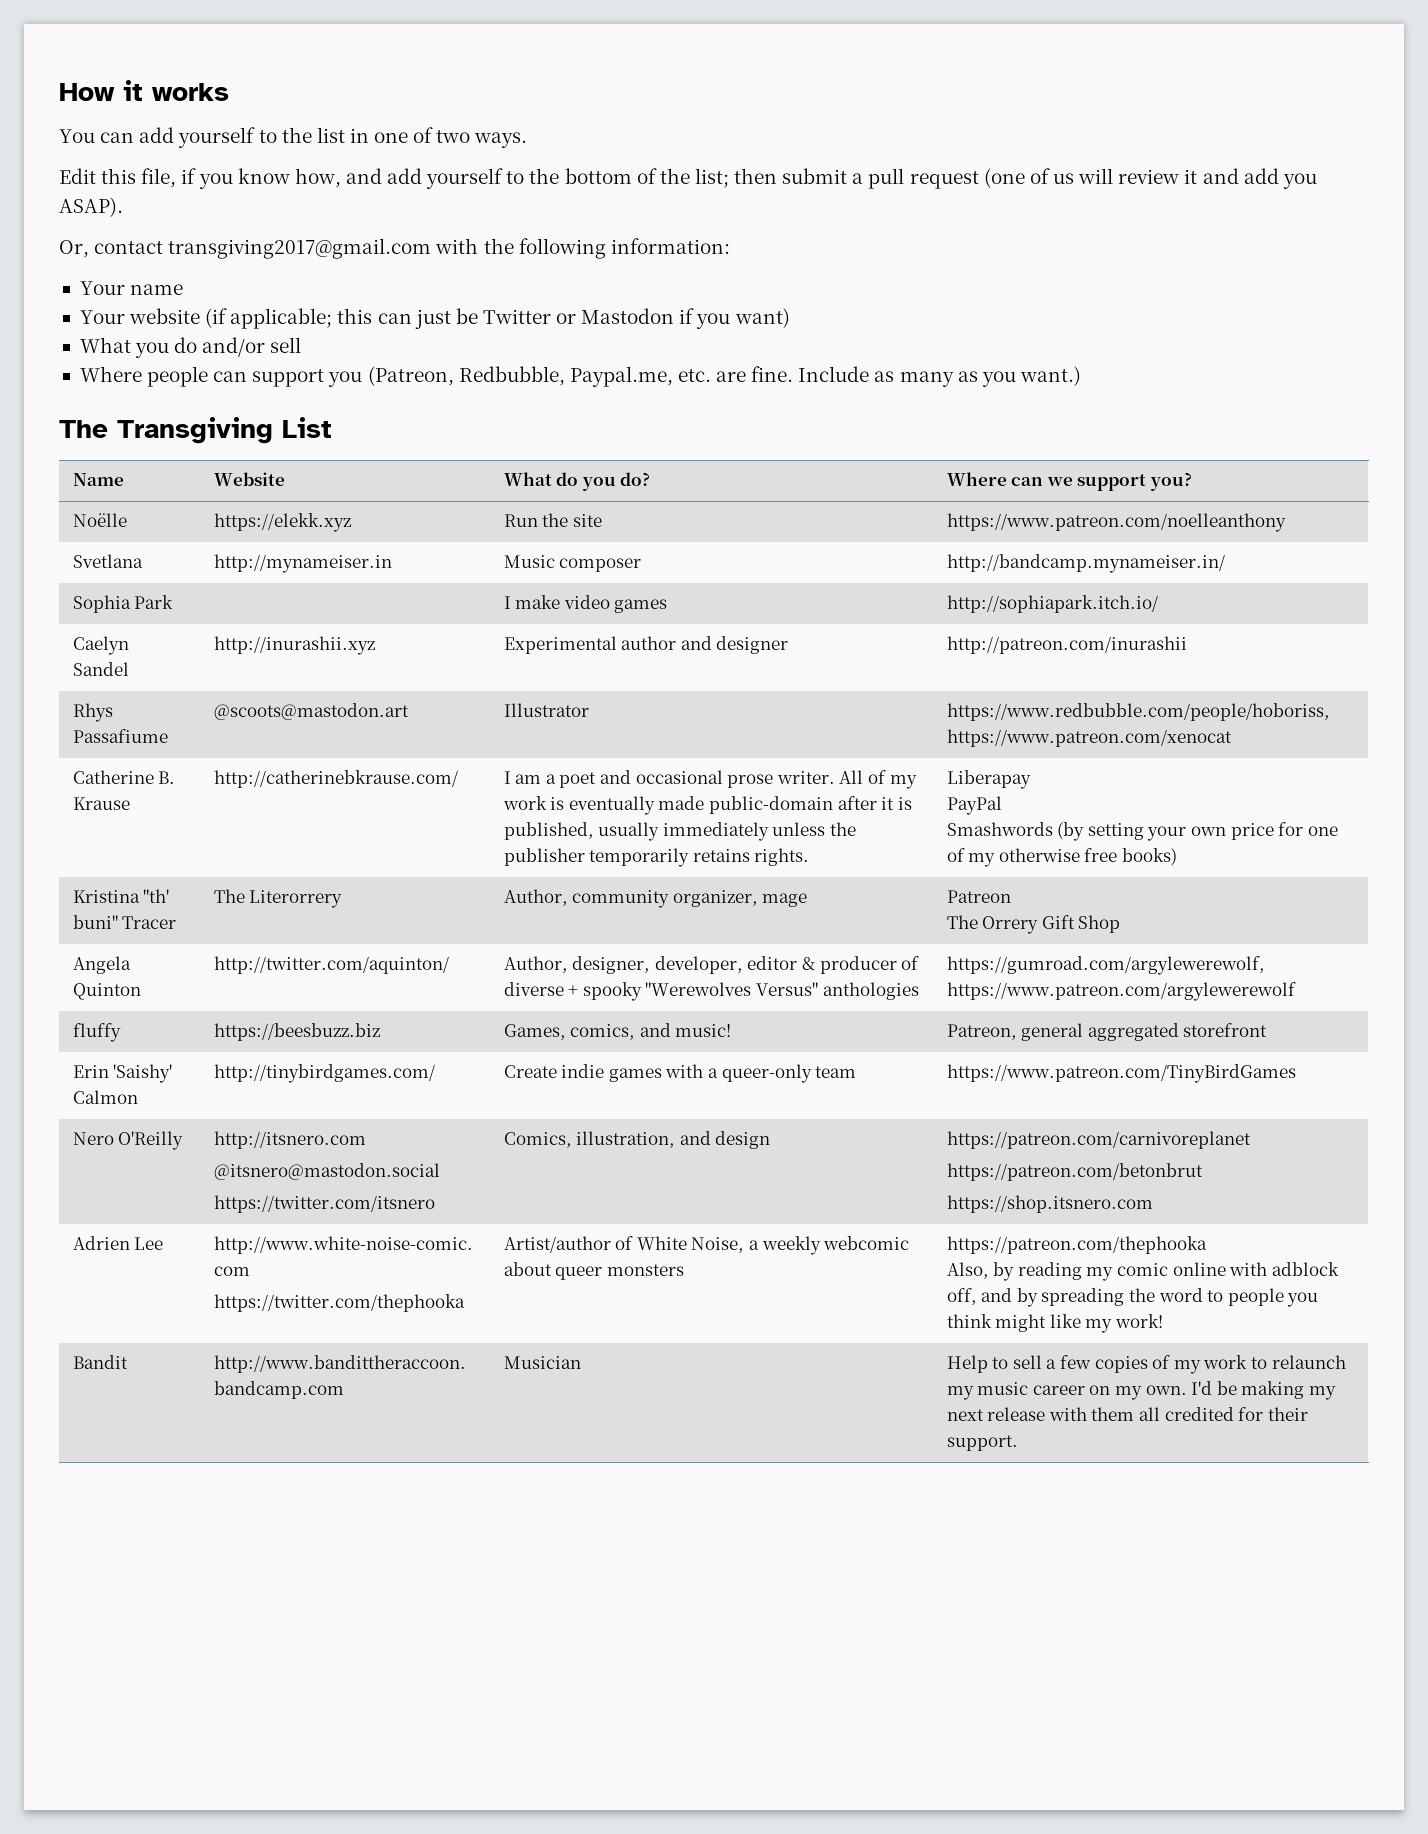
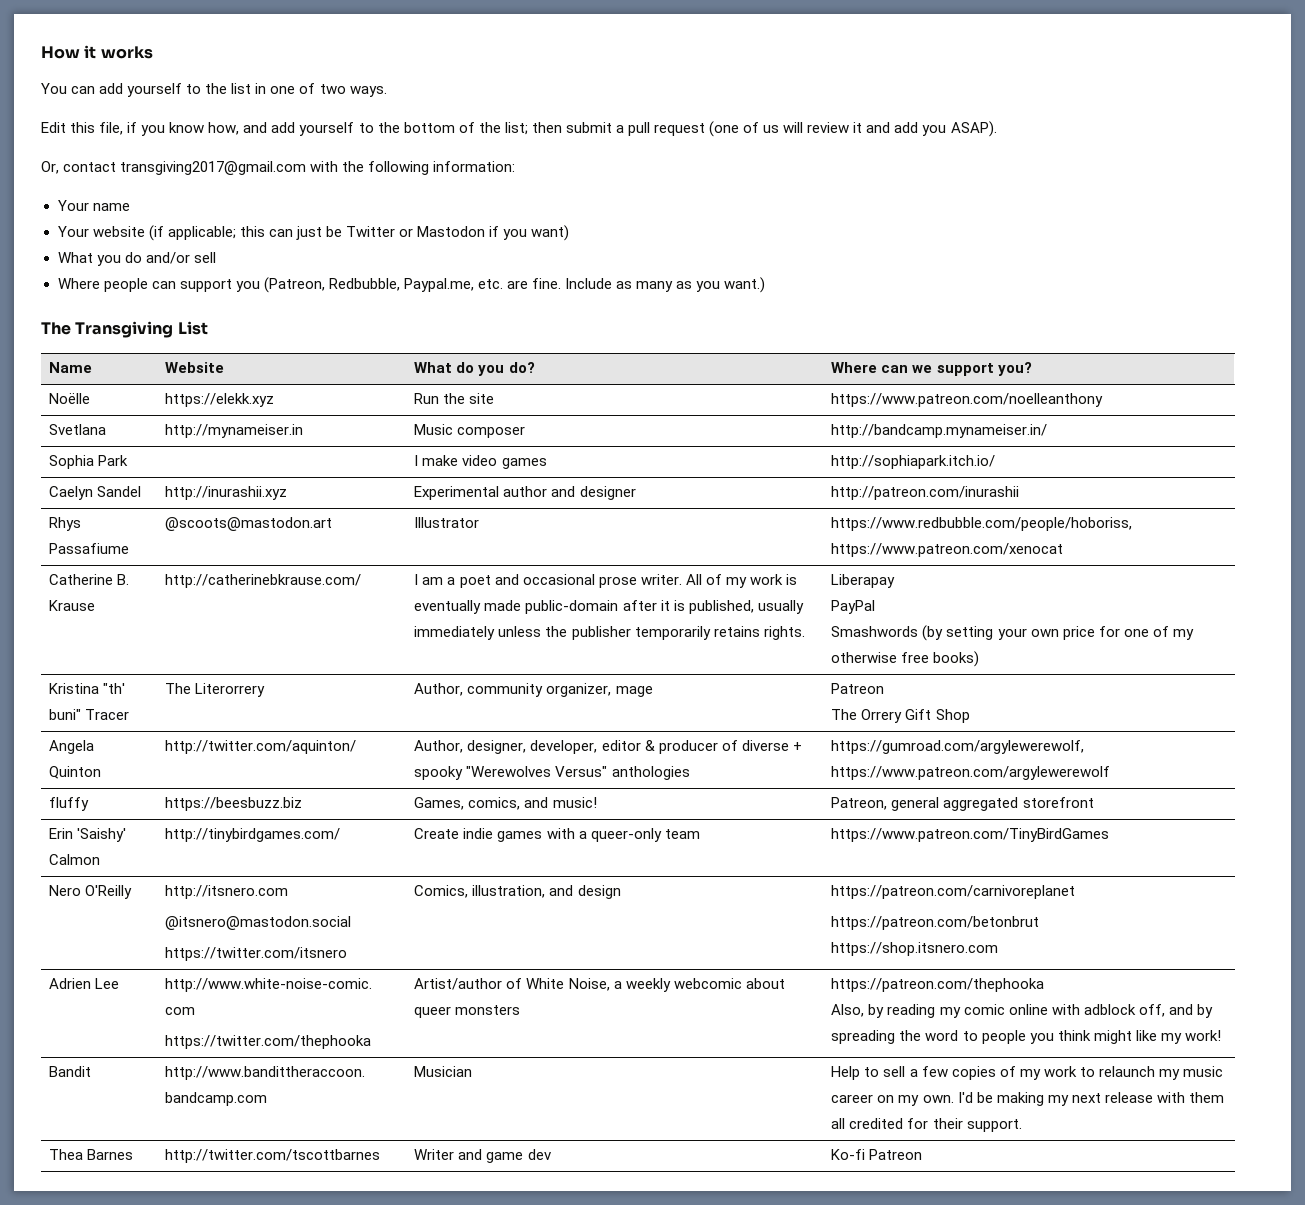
+ Thea Barnes | http://twitter.com/tscottbarnes | Writer and game dev | Ko-fi Patreon

